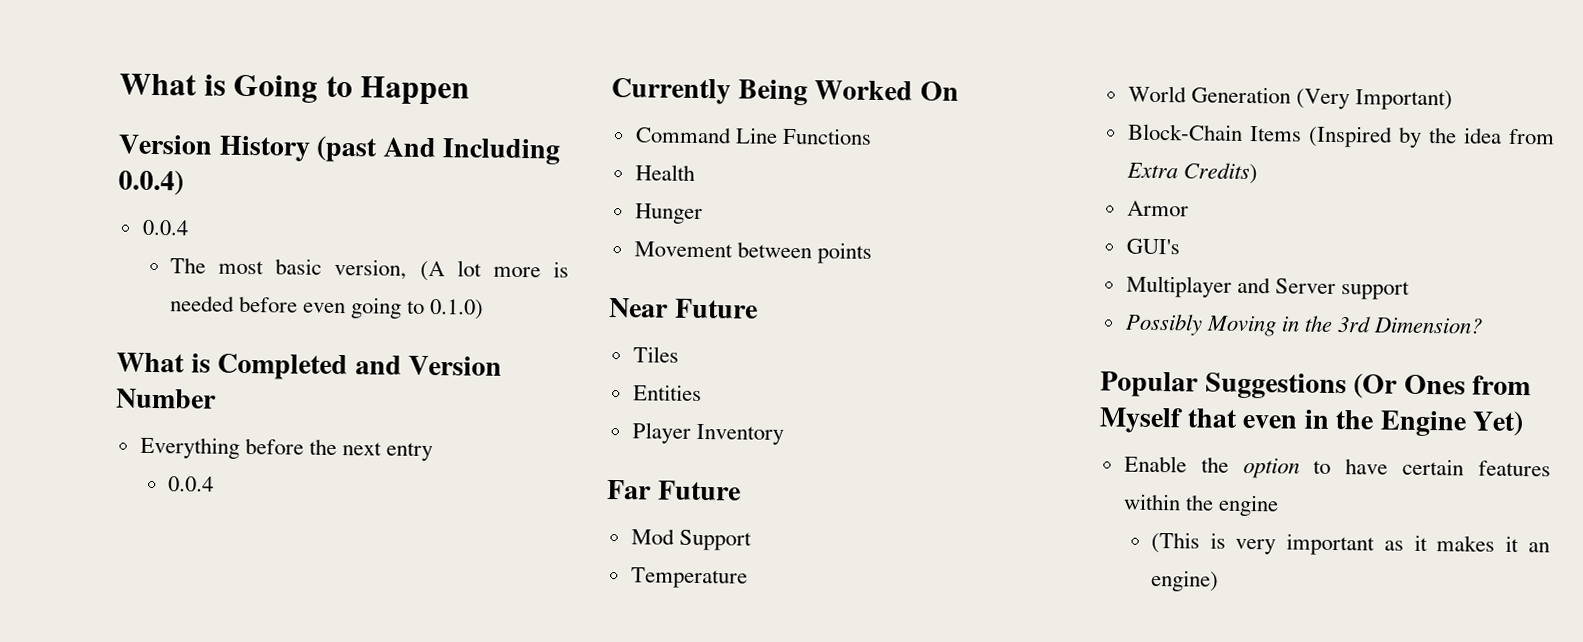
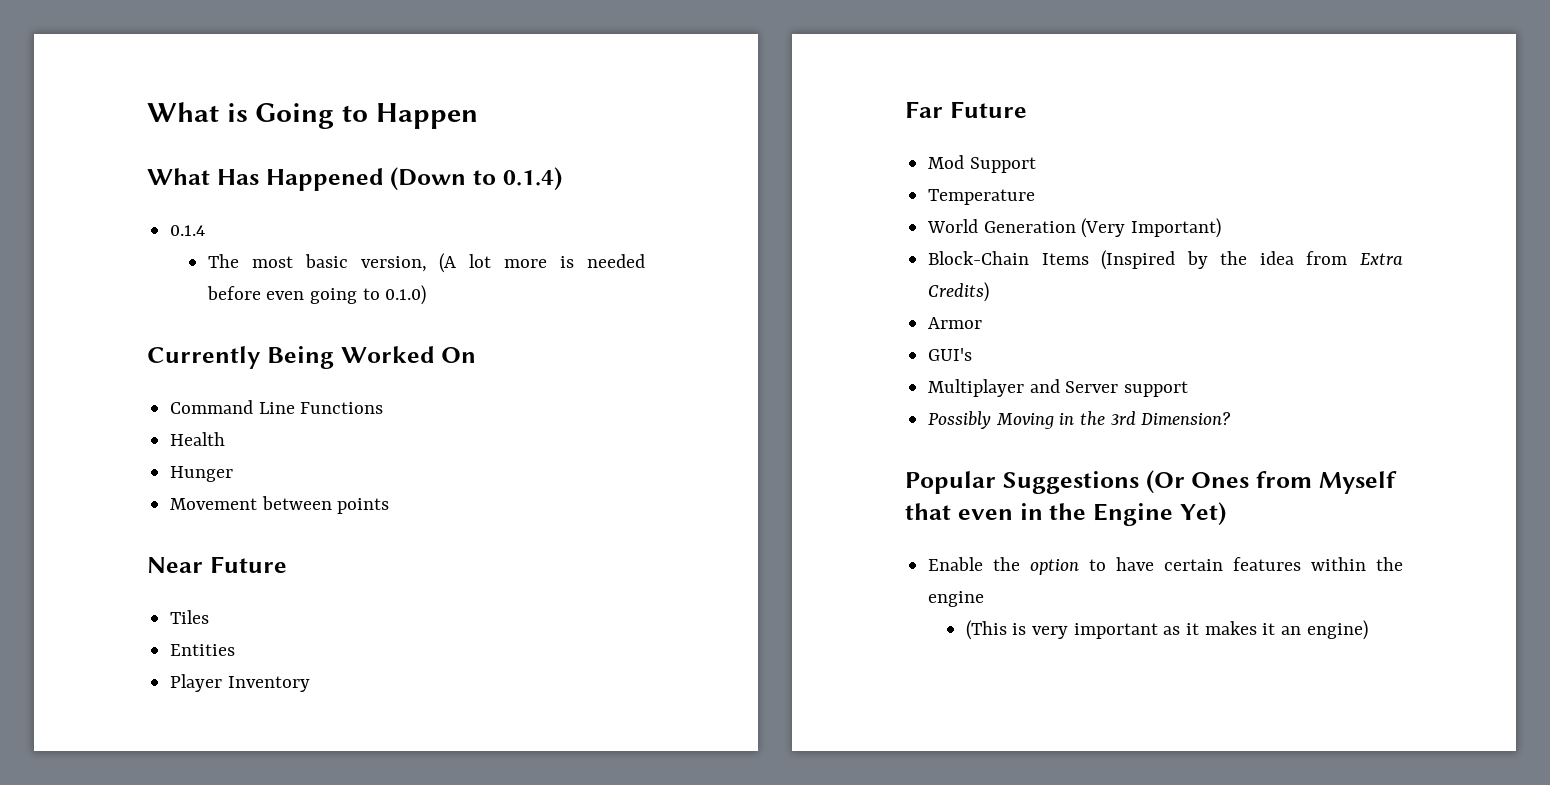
- Version History (past And Including 0.0.4)
- 0.0.4
+ What Has Happened (Down to 0.1.4)
+ 0.1.4
- What is Completed and Version Number
- Everything before the next entry
- 0.0.4

